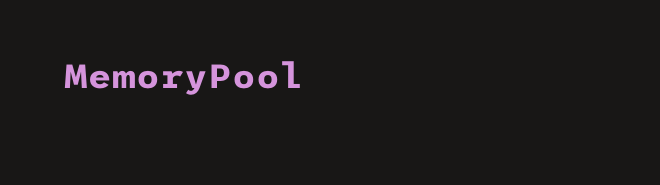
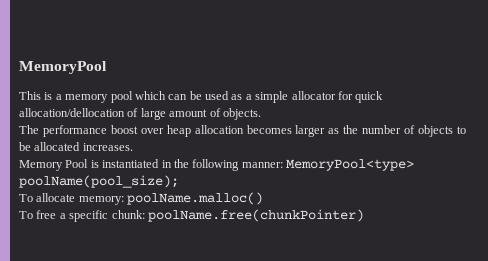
+ This is a memory pool which can be used as a simple allocator for quick allocation/dellocation of large amount of objects.
+ The performance boost over heap allocation becomes larger as the number of objects to be allocated increases.
+ Memory Pool is instantiated in the following manner: MemoryPool<type> poolName(pool_size);
+ To allocate memory: poolName.malloc()
+ To free a specific chunk: poolName.free(chunkPointer)

